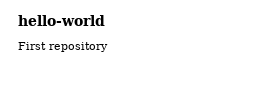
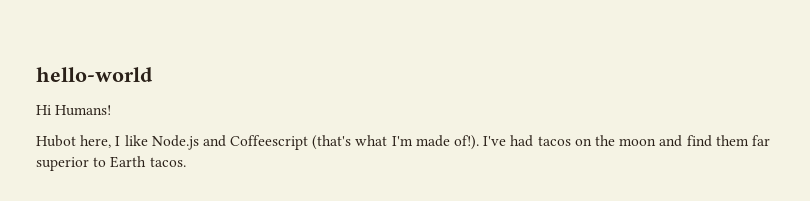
- First repository
+ Hi Humans!
+ Hubot here, I like Node.js and Coffeescript (that's what I'm made of!). I've had tacos on the moon and find them far superior to Earth tacos.

